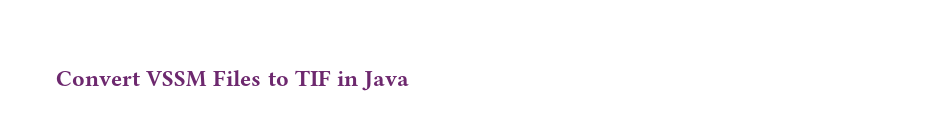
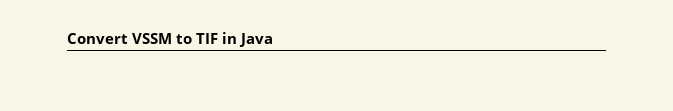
- Convert VSSM Files to TIF in Java
+ Convert VSSM to TIF in Java

